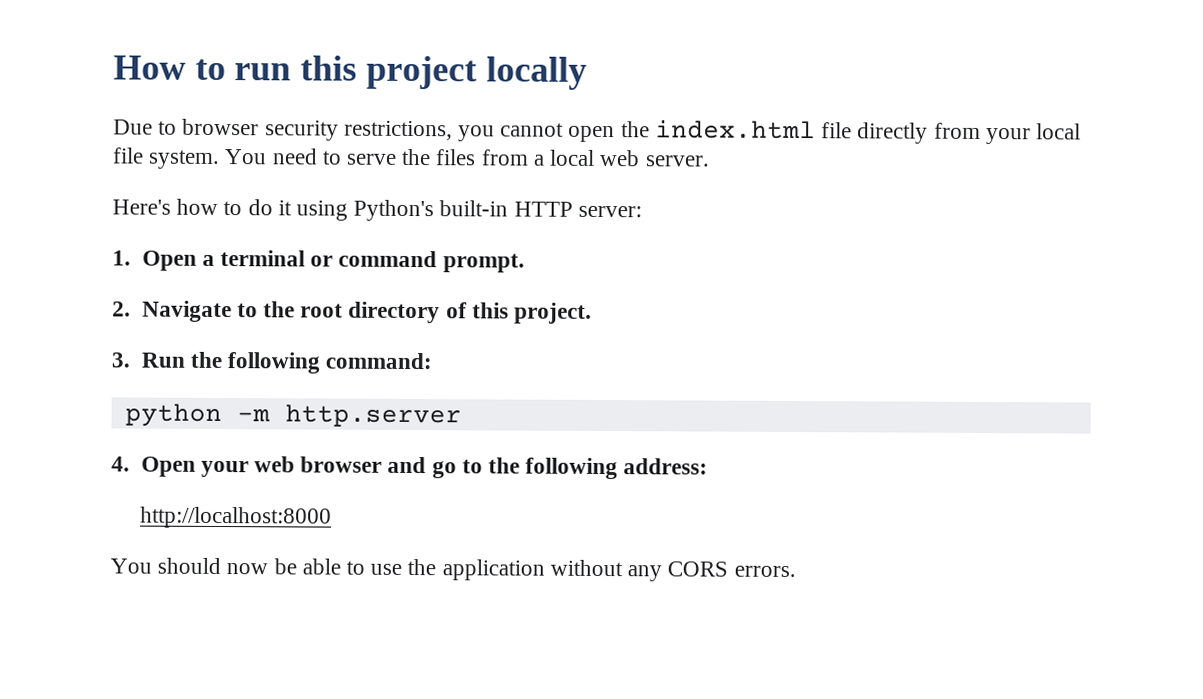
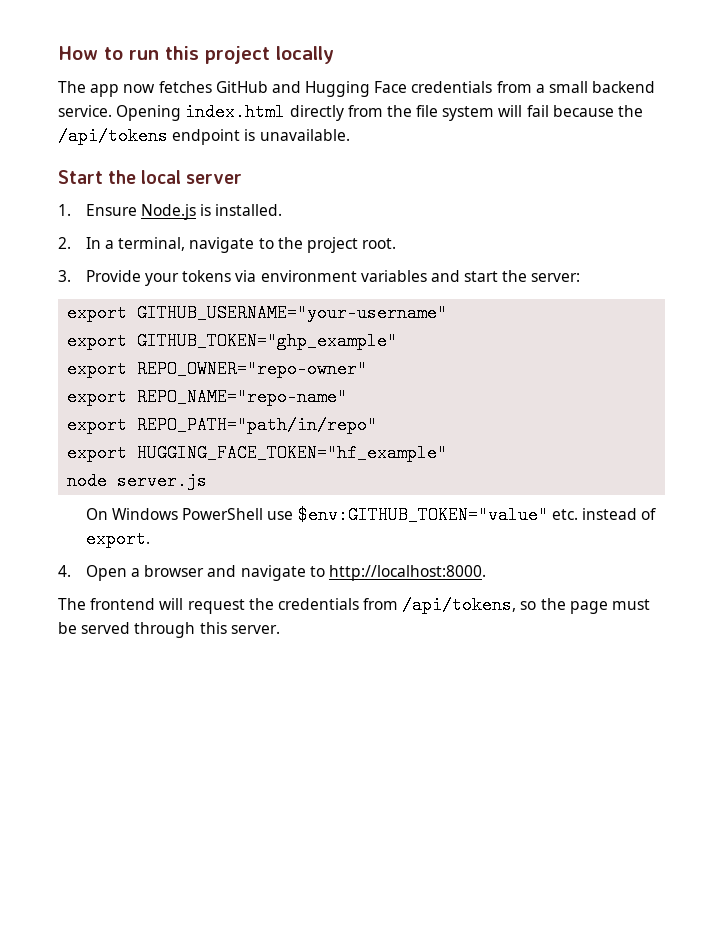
- Due to browser security restrictions, you cannot open the index.html file directly from your local file system. You need to serve the files from a local web server.
- Here's how to do it using Python's built-in HTTP server:
- 1. Open a terminal or command prompt.
- 2. Navigate to the root directory of this project.
- 3. Run the following command:
- python -m http.server
- 4. Open your web browser and go to the following address:
- http://localhost:8000
- You should now be able to use the application without any CORS errors.
+ The app now fetches GitHub and Hugging Face credentials from a small backend service. Opening index.html directly from the file system will fail because the /api/tokens endpoint is unavailable.
+ Start the local server
+ 1. Ensure Node.js is installed.
+ 2. In a terminal, navigate to the project root.
+ 3. Provide your tokens via environment variables and start the server:
+ export GITHUB_USERNAME="your-username"
+ export GITHUB_TOKEN="ghp_example"
+ export REPO_OWNER="repo-owner"
+ export REPO_NAME="repo-name"
+ export REPO_PATH="path/in/repo"
+ export HUGGING_FACE_TOKEN="hf_example"
+ node server.js
+ On Windows PowerShell use $env:GITHUB_TOKEN="value" etc. instead of export.
+ 4. Open a browser and navigate to http://localhost:8000.
+ The frontend will request the credentials from /api/tokens, so the page must be served through this server.

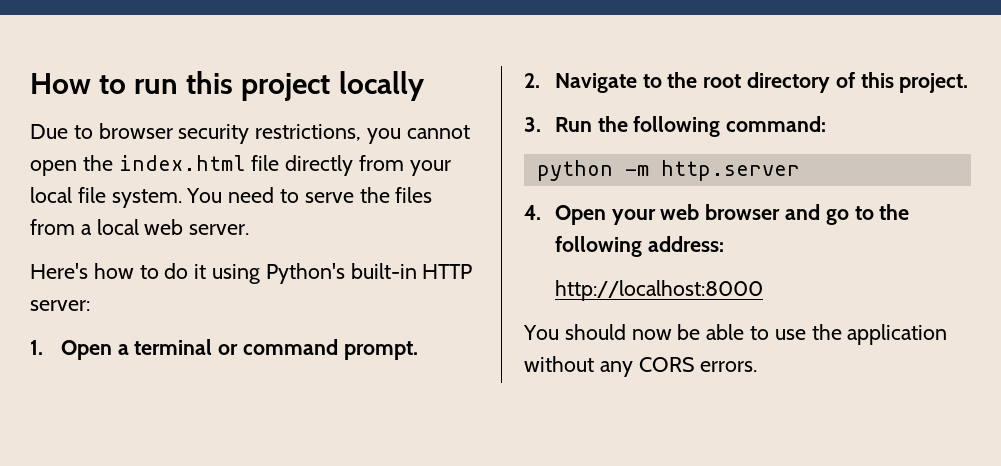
- The app now fetches GitHub and Hugging Face credentials from a small backend service. Opening index.html directly from the file system will fail because the /api/tokens endpoint is unavailable.
- Start the local server
- 1. Ensure Node.js is installed.
- 2. In a terminal, navigate to the project root.
- 3. Provide your tokens via environment variables and start the server:
- export GITHUB_USERNAME="your-username"
- export GITHUB_TOKEN="ghp_example"
- export REPO_OWNER="repo-owner"
- export REPO_NAME="repo-name"
- export REPO_PATH="path/in/repo"
- export HUGGING_FACE_TOKEN="hf_example"
- node server.js
- On Windows PowerShell use $env:GITHUB_TOKEN="value" etc. instead of export.
- 4. Open a browser and navigate to http://localhost:8000.
- The frontend will request the credentials from /api/tokens, so the page must be served through this server.
+ Due to browser security restrictions, you cannot open the index.html file directly from your local file system. You need to serve the files from a local web server.
+ Here's how to do it using Python's built-in HTTP server:
+ 1. Open a terminal or command prompt.
+ 2. Navigate to the root directory of this project.
+ 3. Run the following command:
+ python -m http.server
+ 4. Open your web browser and go to the following address:
+ http://localhost:8000
+ You should now be able to use the application without any CORS errors.

